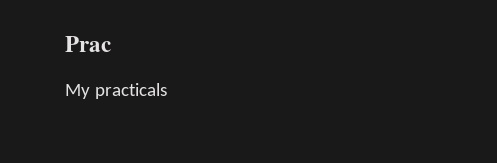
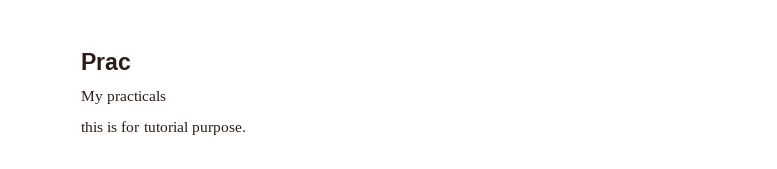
+ this is for tutorial purpose.

